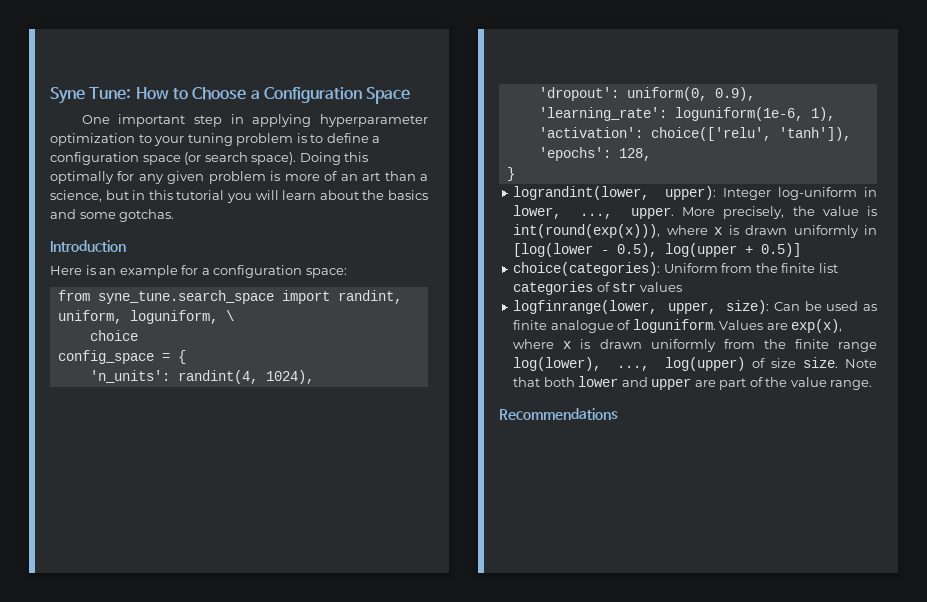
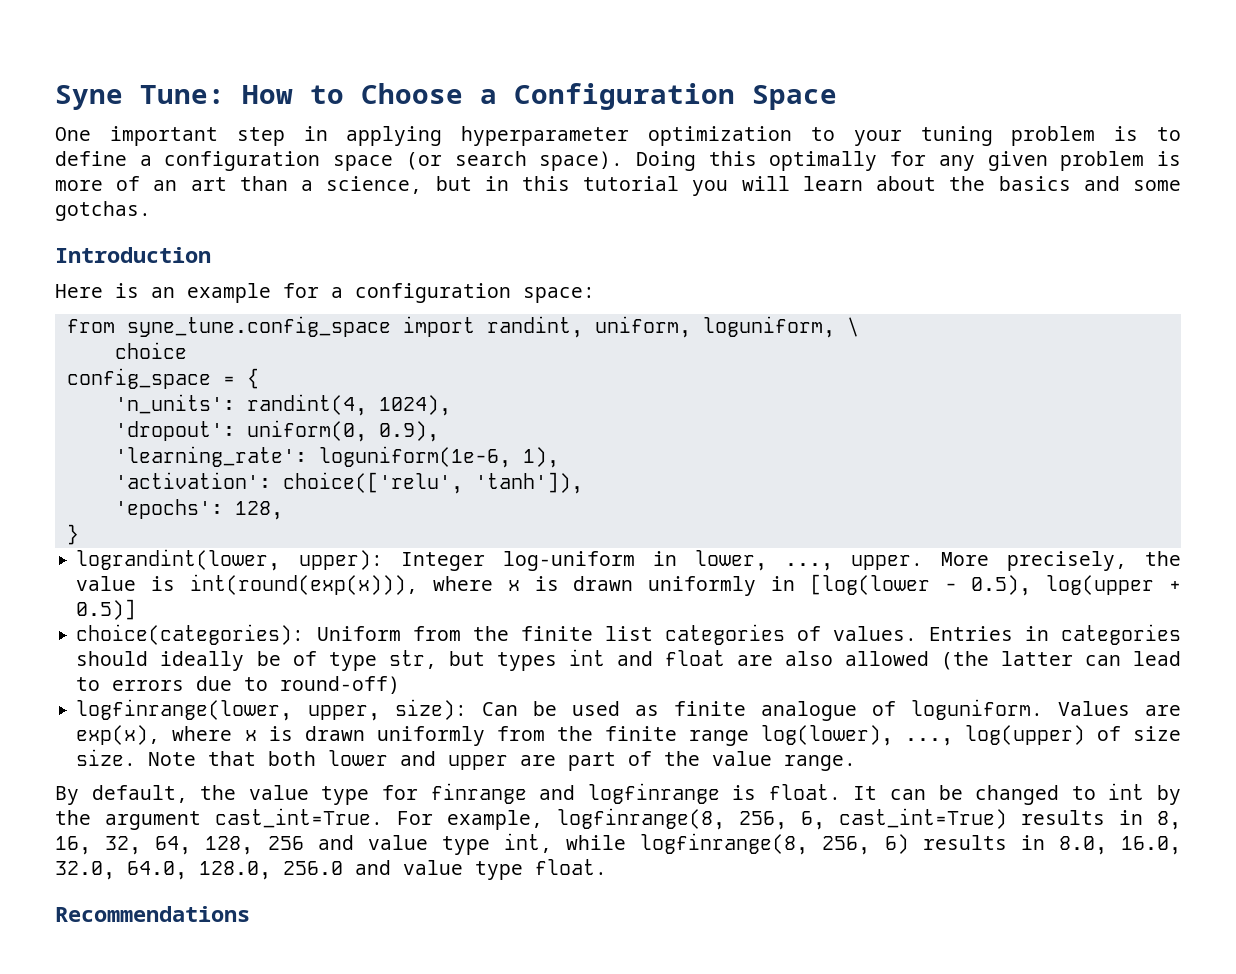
- from syne_tune.search_space import randint, uniform, loguniform, \
+ from syne_tune.config_space import randint, uniform, loguniform, \
- choice(categories): Uniform from the finite list categories of str values
+ choice(categories): Uniform from the finite list categories of values. Entries in categories should ideally be of type str, but types int and float are also allowed (the latter can lead to errors due to round-off)
+ By default, the value type for finrange and logfinrange is float. It can be changed to int by the argument cast_int=True. For example, logfinrange(8, 256, 6, cast_int=True) results in 8, 16, 32, 64, 128, 256 and value type int, while logfinrange(8, 256, 6) results in 8.0, 16.0, 32.0, 64.0, 128.0, 256.0 and value type float.

